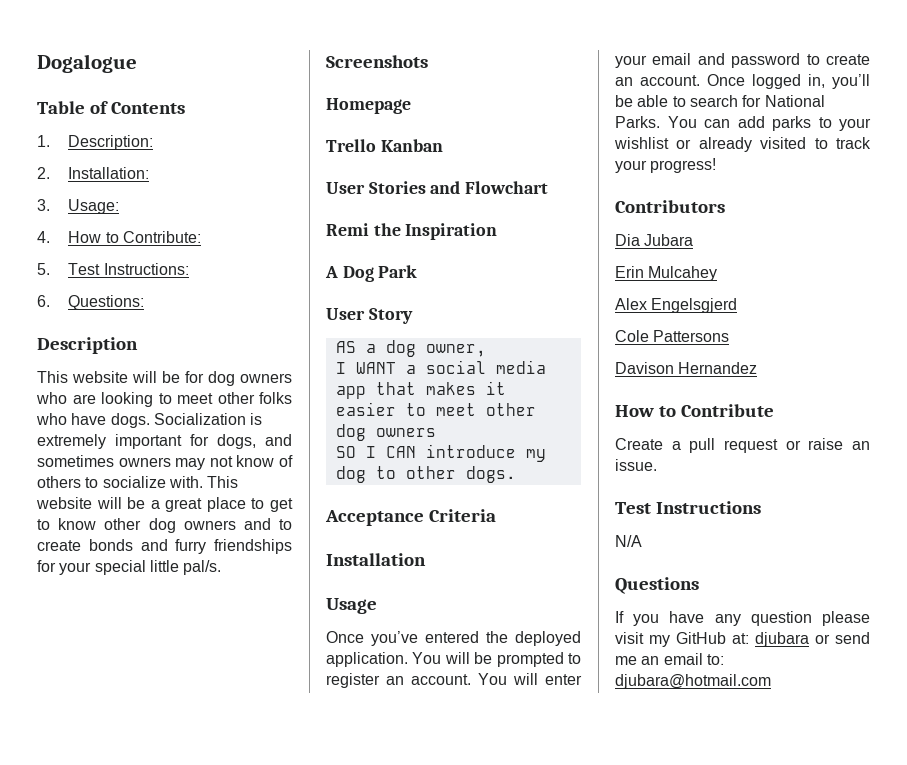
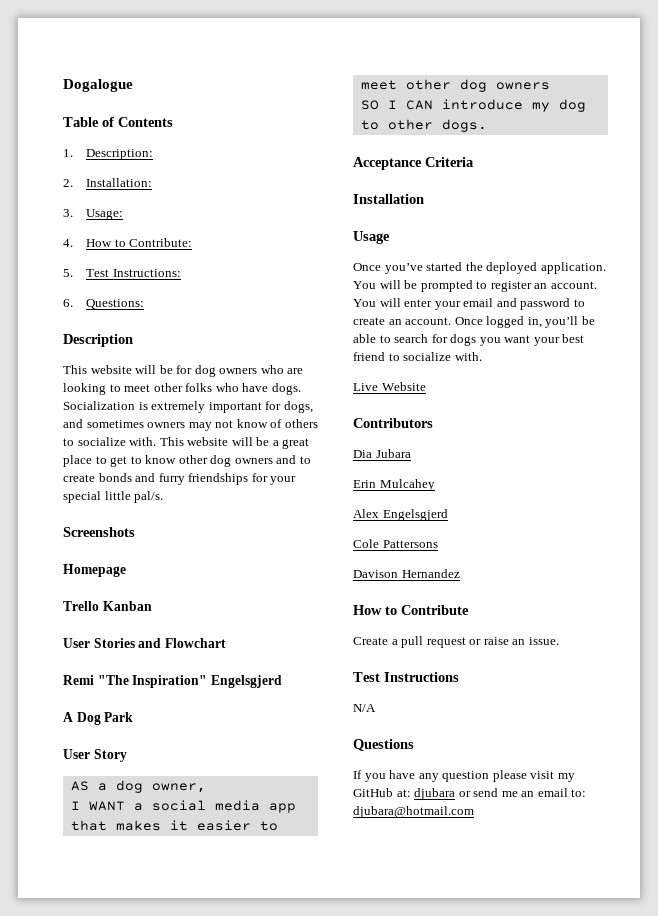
- Remi the Inspiration
+ Remi "The Inspiration" Engelsgjerd
- Once you’ve entered the deployed application.
+ Once you’ve started the deployed application.
- Once logged in, you’ll be able to search for National Parks. You can add parks to your wishlist or already visited to track your progress!
+ Once logged in, you’ll be able to search for dogs you want your best friend to socialize with.
+ Live Website

